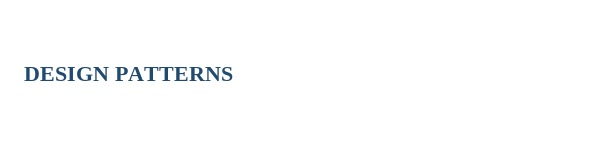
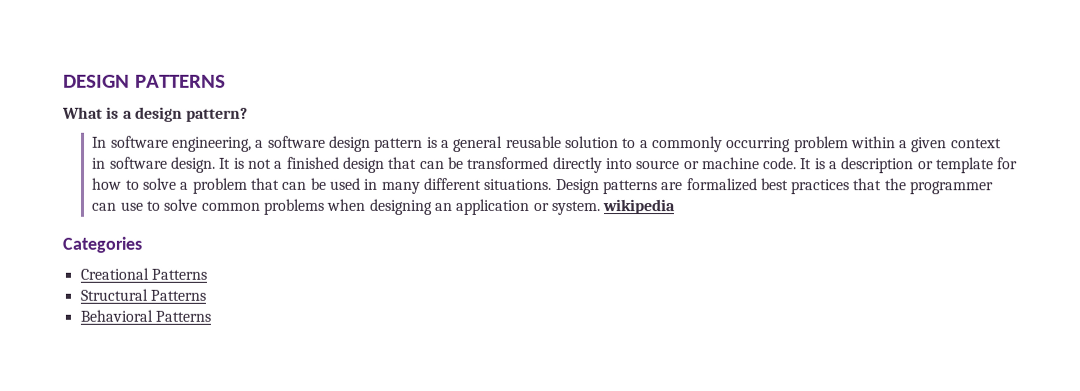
+ What is a design pattern?
+ In software engineering, a software design pattern is a general reusable solution to a commonly occurring problem within a given context in software design. It is not a finished design that can be transformed directly into source or machine code. It is a description or template for how to solve a problem that can be used in many different situations. Design patterns are formalized best practices that the programmer can use to solve common problems when designing an application or system. wikipedia
+ Categories
+ Creational Patterns
+ Structural Patterns
+ Behavioral Patterns

